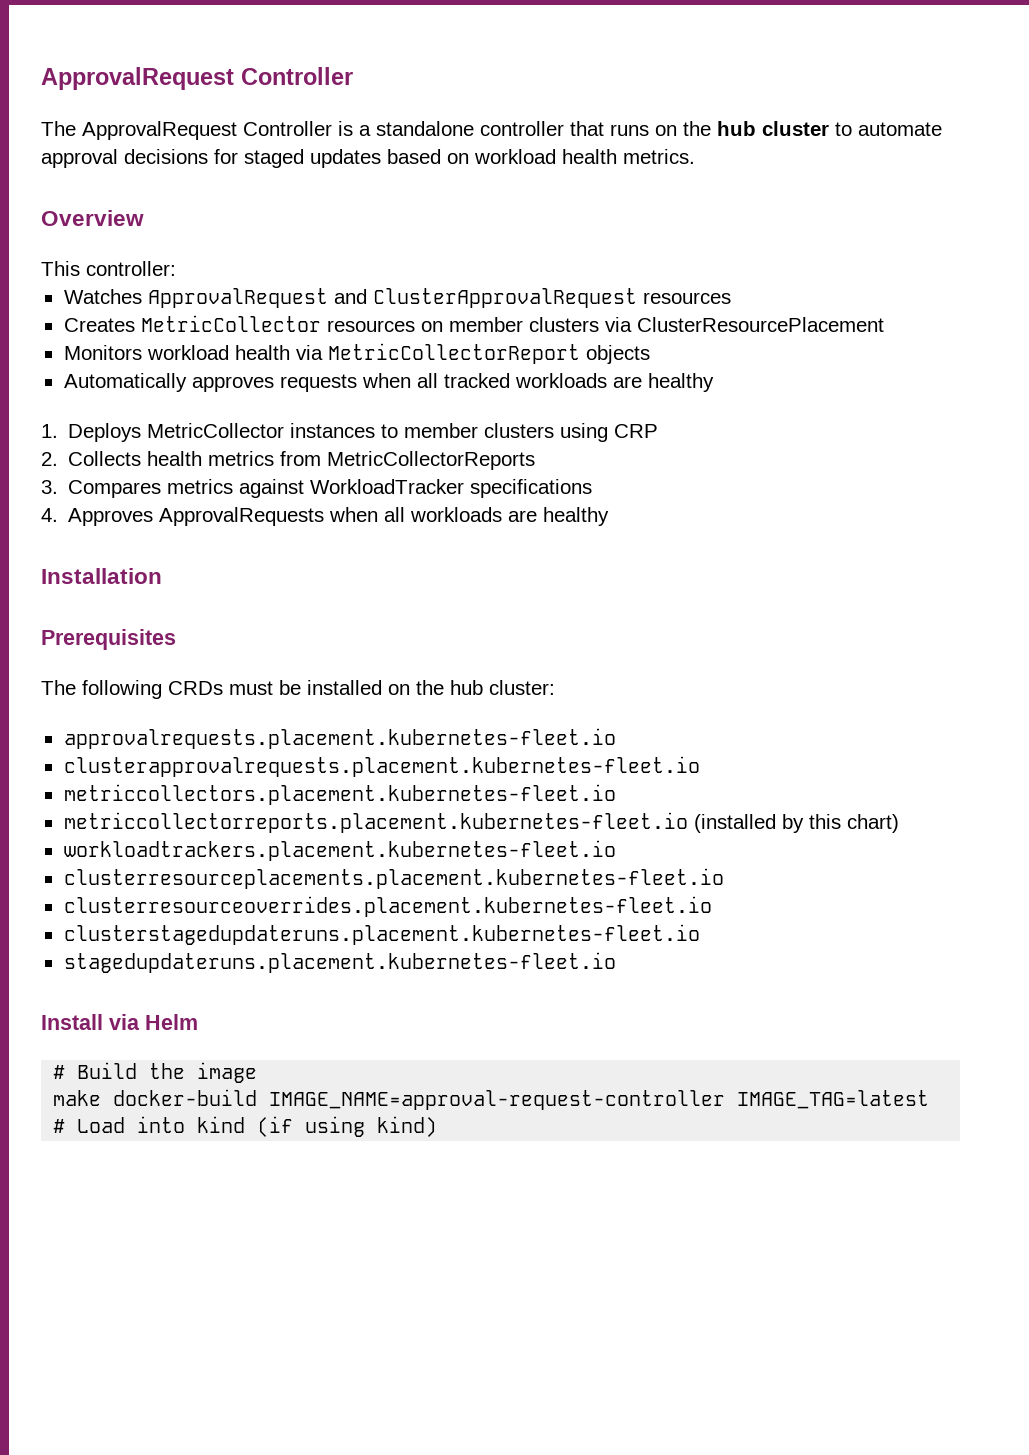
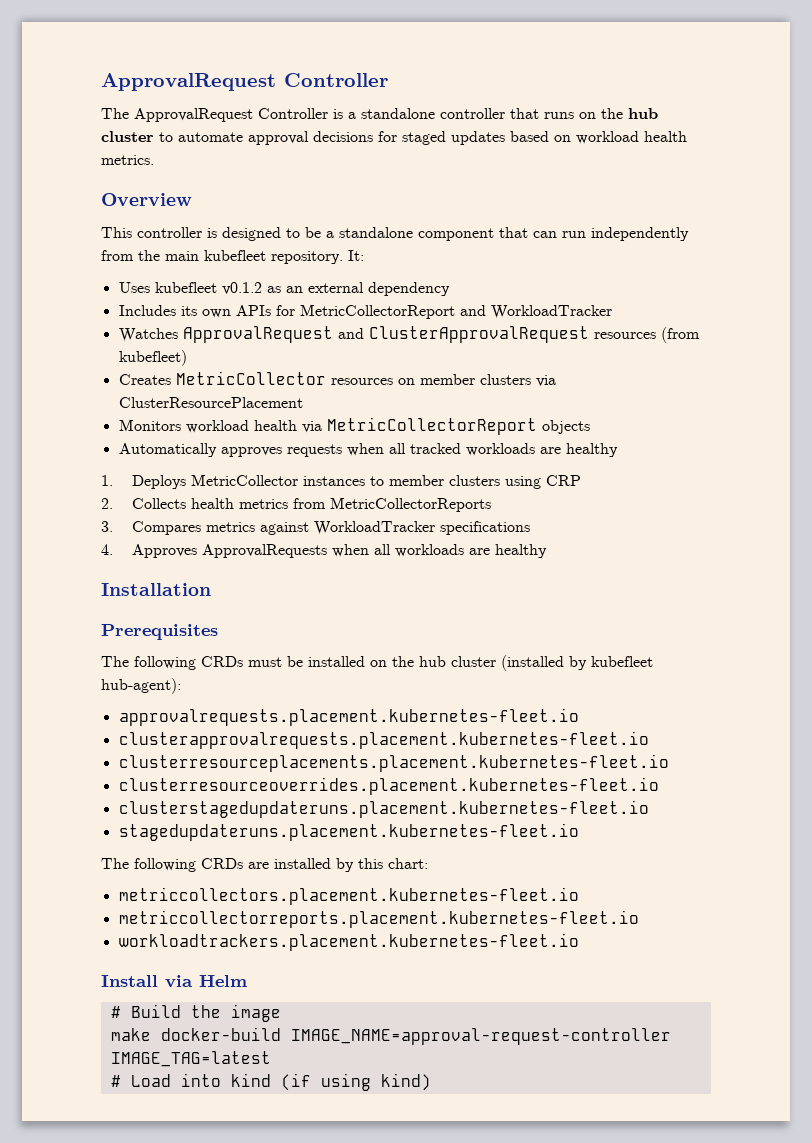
- This controller:
+ This controller is designed to be a standalone component that can run independently from the main kubefleet repository. It:
+ Uses kubefleet v0.1.2 as an external dependency
+ Includes its own APIs for MetricCollectorReport and WorkloadTracker
- Watches ApprovalRequest and ClusterApprovalRequest resources
+ Watches ApprovalRequest and ClusterApprovalRequest resources (from kubefleet)
- The following CRDs must be installed on the hub cluster:
+ The following CRDs must be installed on the hub cluster (installed by kubefleet hub-agent):
  approvalrequests.placement.kubernetes-fleet.io
  clusterapprovalrequests.placement.kubernetes-fleet.io
- metriccollectors.placement.kubernetes-fleet.io
- metriccollectorreports.placement.kubernetes-fleet.io (installed by this chart)
- workloadtrackers.placement.kubernetes-fleet.io
  clusterresourceplacements.placement.kubernetes-fleet.io
  clusterresourceoverrides.placement.kubernetes-fleet.io
  clusterstagedupdateruns.placement.kubernetes-fleet.io
  stagedupdateruns.placement.kubernetes-fleet.io
+ The following CRDs are installed by this chart:
+ metriccollectors.placement.kubernetes-fleet.io
+ metriccollectorreports.placement.kubernetes-fleet.io
+ workloadtrackers.placement.kubernetes-fleet.io

